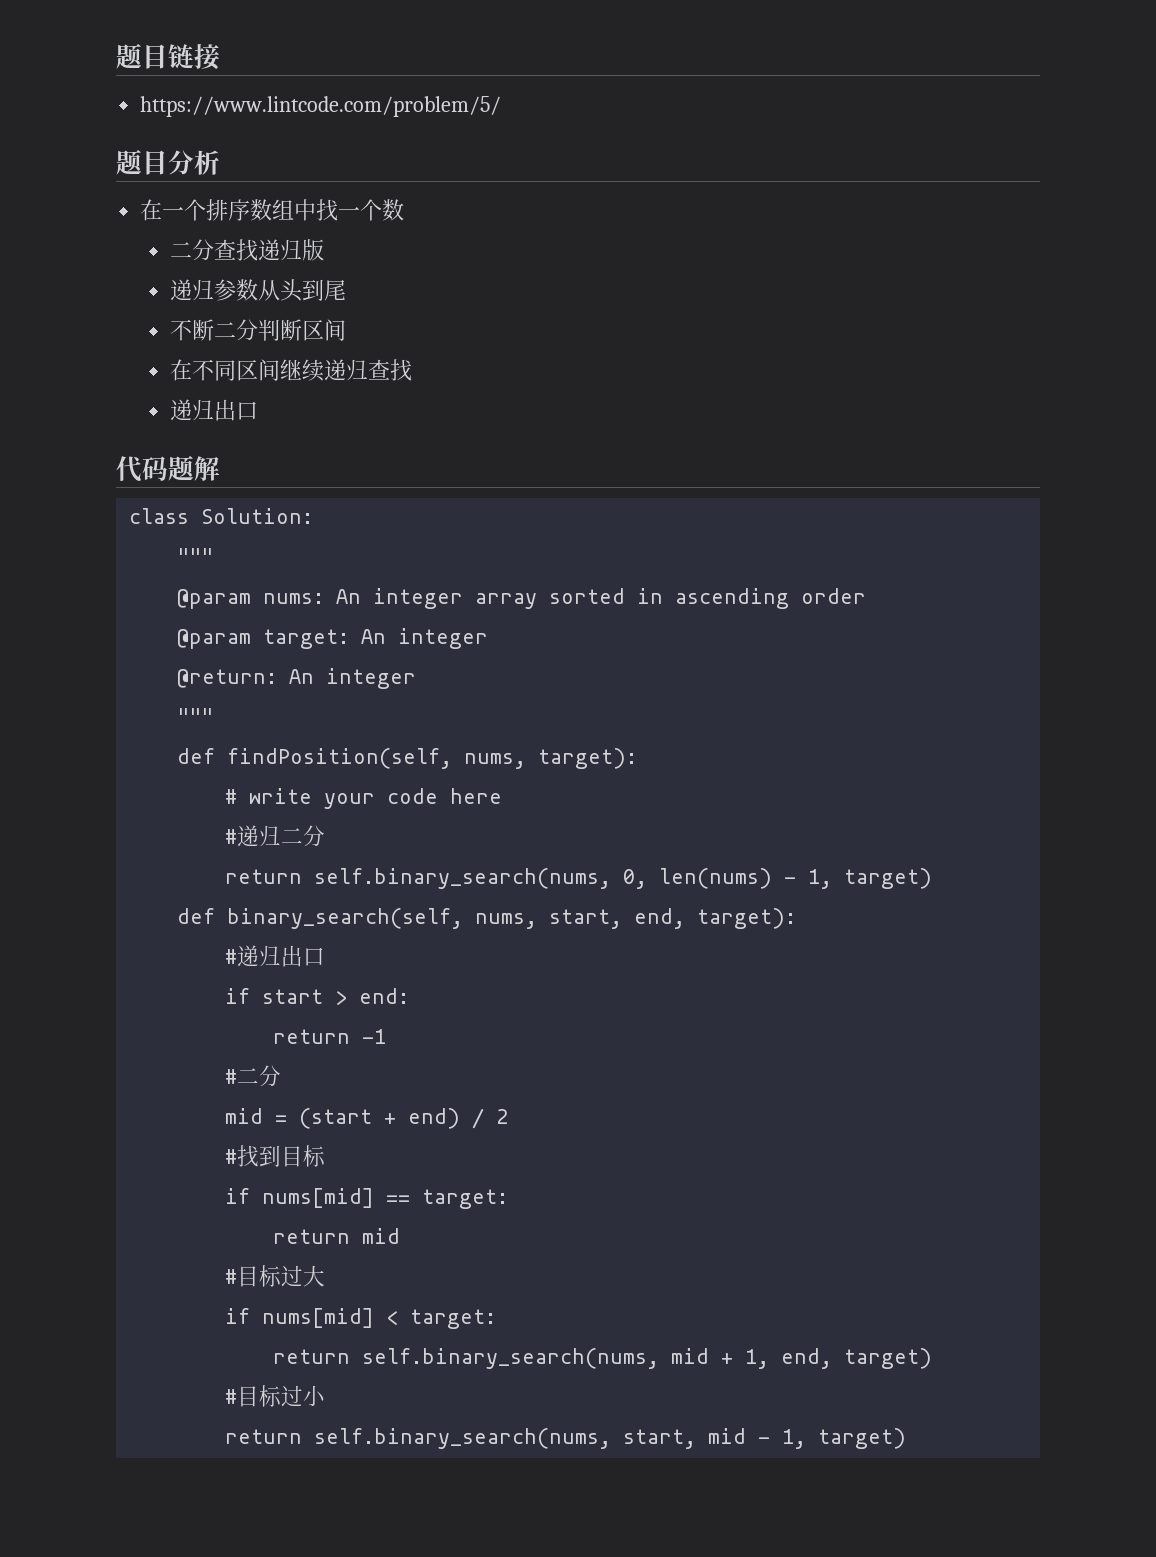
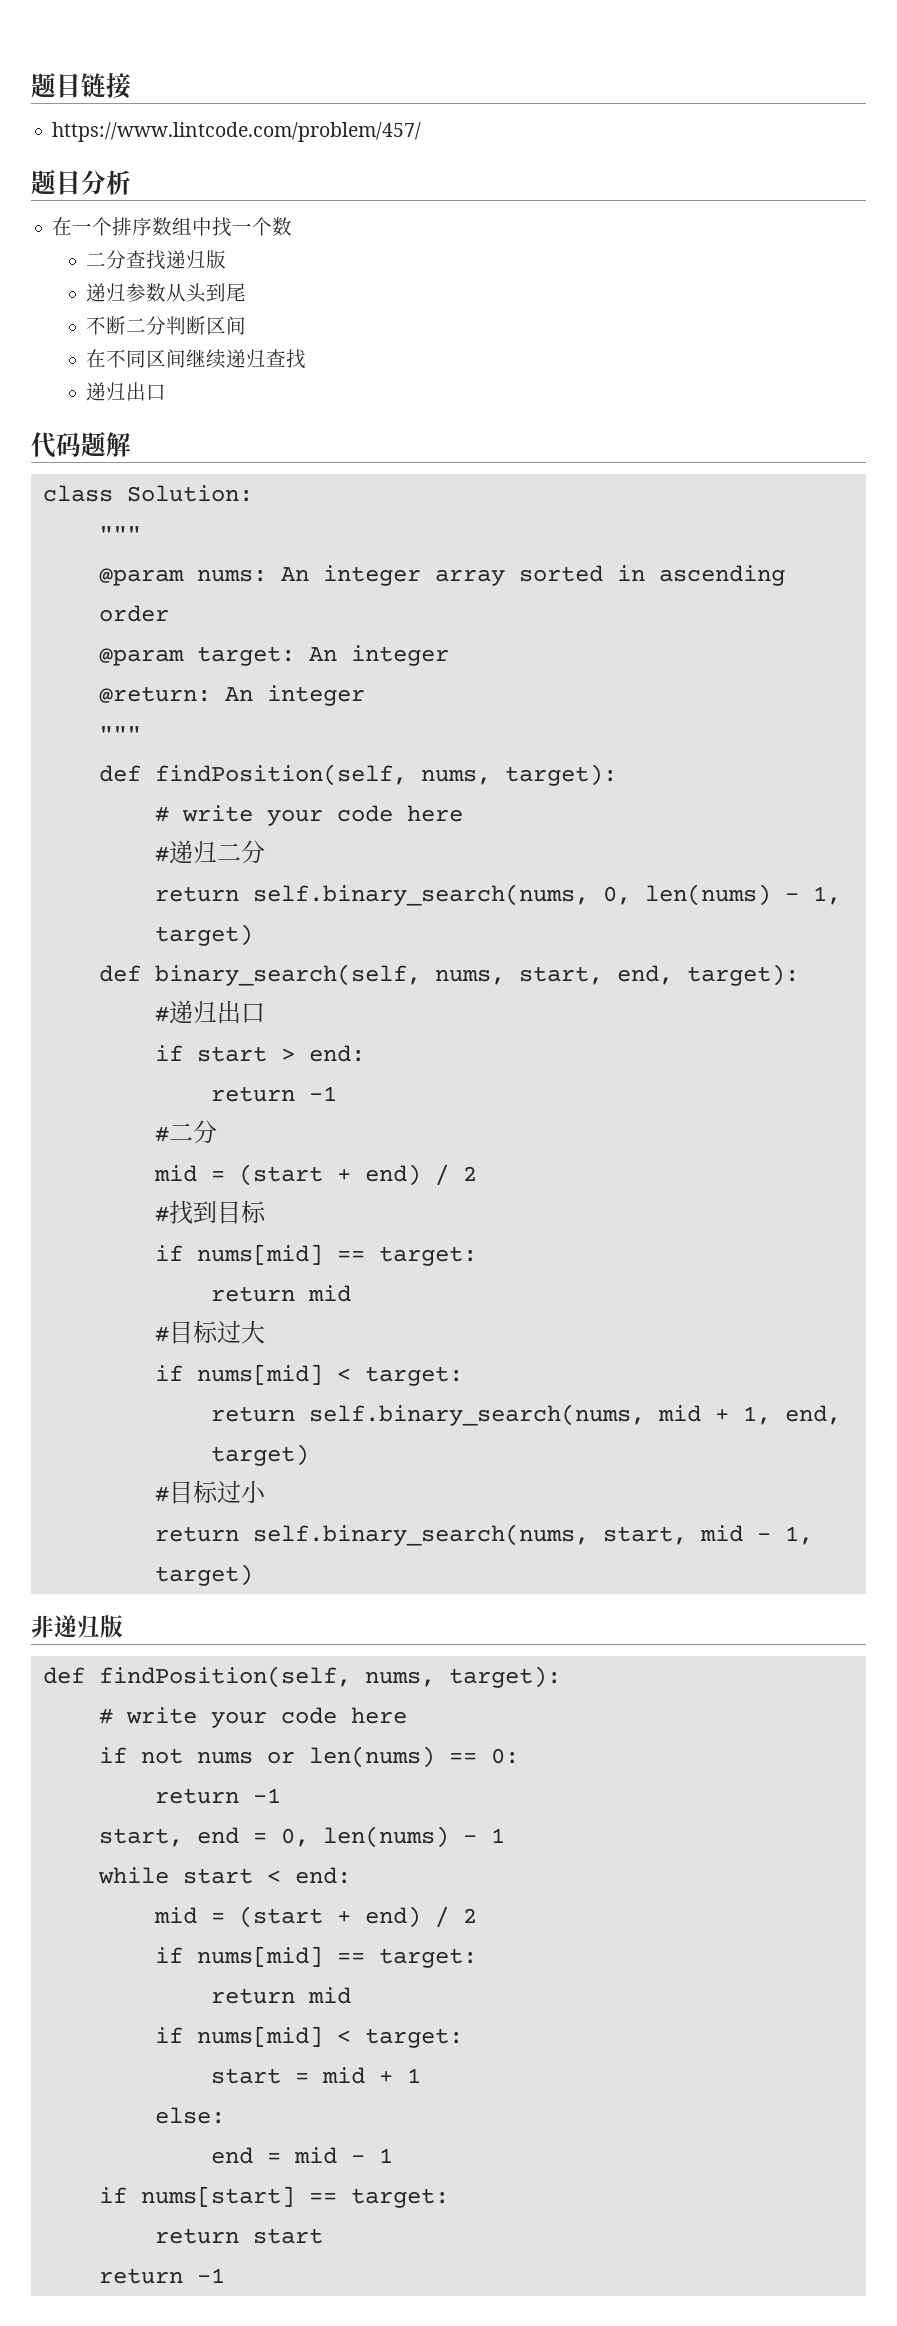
- https://www.lintcode.com/problem/5/
+ https://www.lintcode.com/problem/457/
+ 非递归版
+ def findPosition(self, nums, target):
+ # write your code here
+ if not nums or len(nums) == 0:
+ return -1
+ start, end = 0, len(nums) - 1
+ while start < end:
+ mid = (start + end) / 2
+ if nums[mid] == target:
+ return mid
+ if nums[mid] < target:
+ start = mid + 1
+ else:
+ end = mid - 1
+ if nums[start] == target:
+ return start
+ return -1

